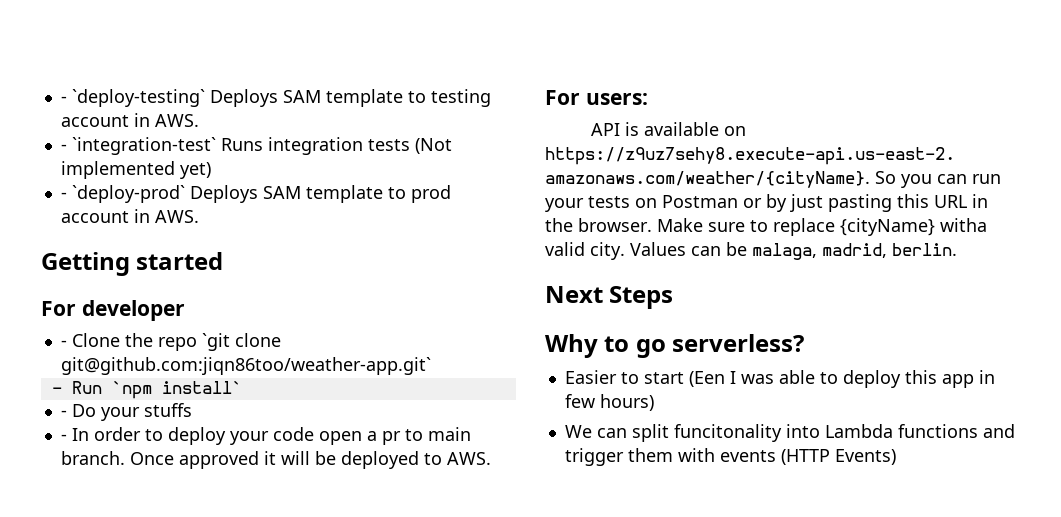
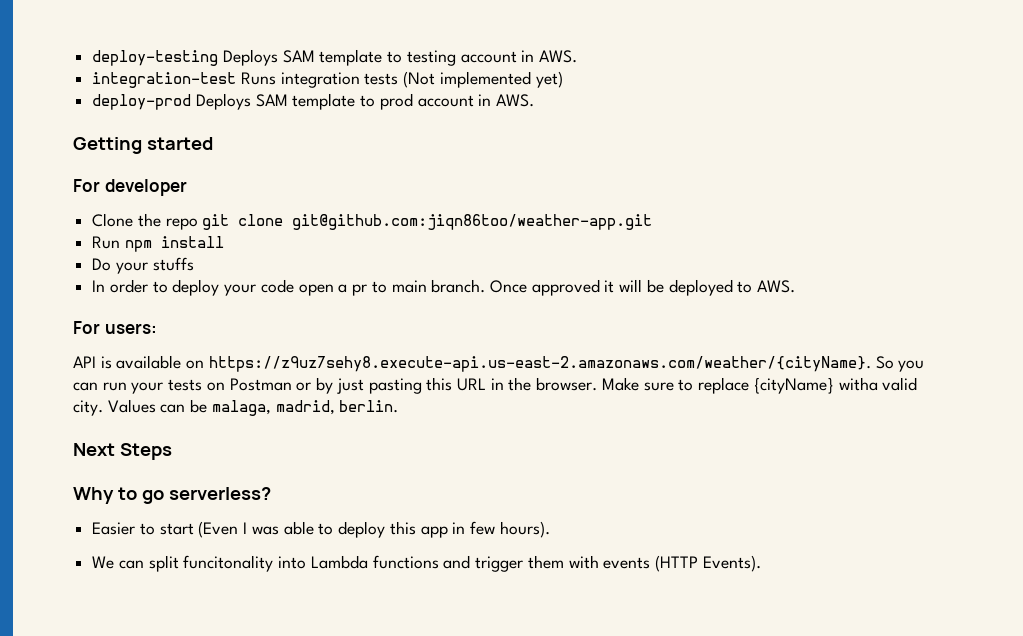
- - `deploy-testing` Deploys SAM template to testing account in AWS.
+ deploy-testing Deploys SAM template to testing account in AWS.
- - `integration-test` Runs integration tests (Not implemented yet)
+ integration-test Runs integration tests (Not implemented yet)
- - `deploy-prod` Deploys SAM template to prod account in AWS.
+ deploy-prod Deploys SAM template to prod account in AWS.
- - Clone the repo `git clone git@github.com:jiqn86too/weather-app.git`
- - Run `npm install`
- - Do your stuffs
+ Clone the repo git clone git@github.com:jiqn86too/weather-app.git
+ Run npm install
+ Do your stuffs
- - In order to deploy your code open a pr to main branch.
+ In order to deploy your code open a pr to main branch.
- Easier to start (Een I was able to deploy this app in few hours)
+ Easier to start (Even I was able to deploy this app in few hours).
- We can split funcitonality into Lambda functions and trigger them with events (HTTP Events)
+ We can split funcitonality into Lambda functions and trigger them with events (HTTP Events).

